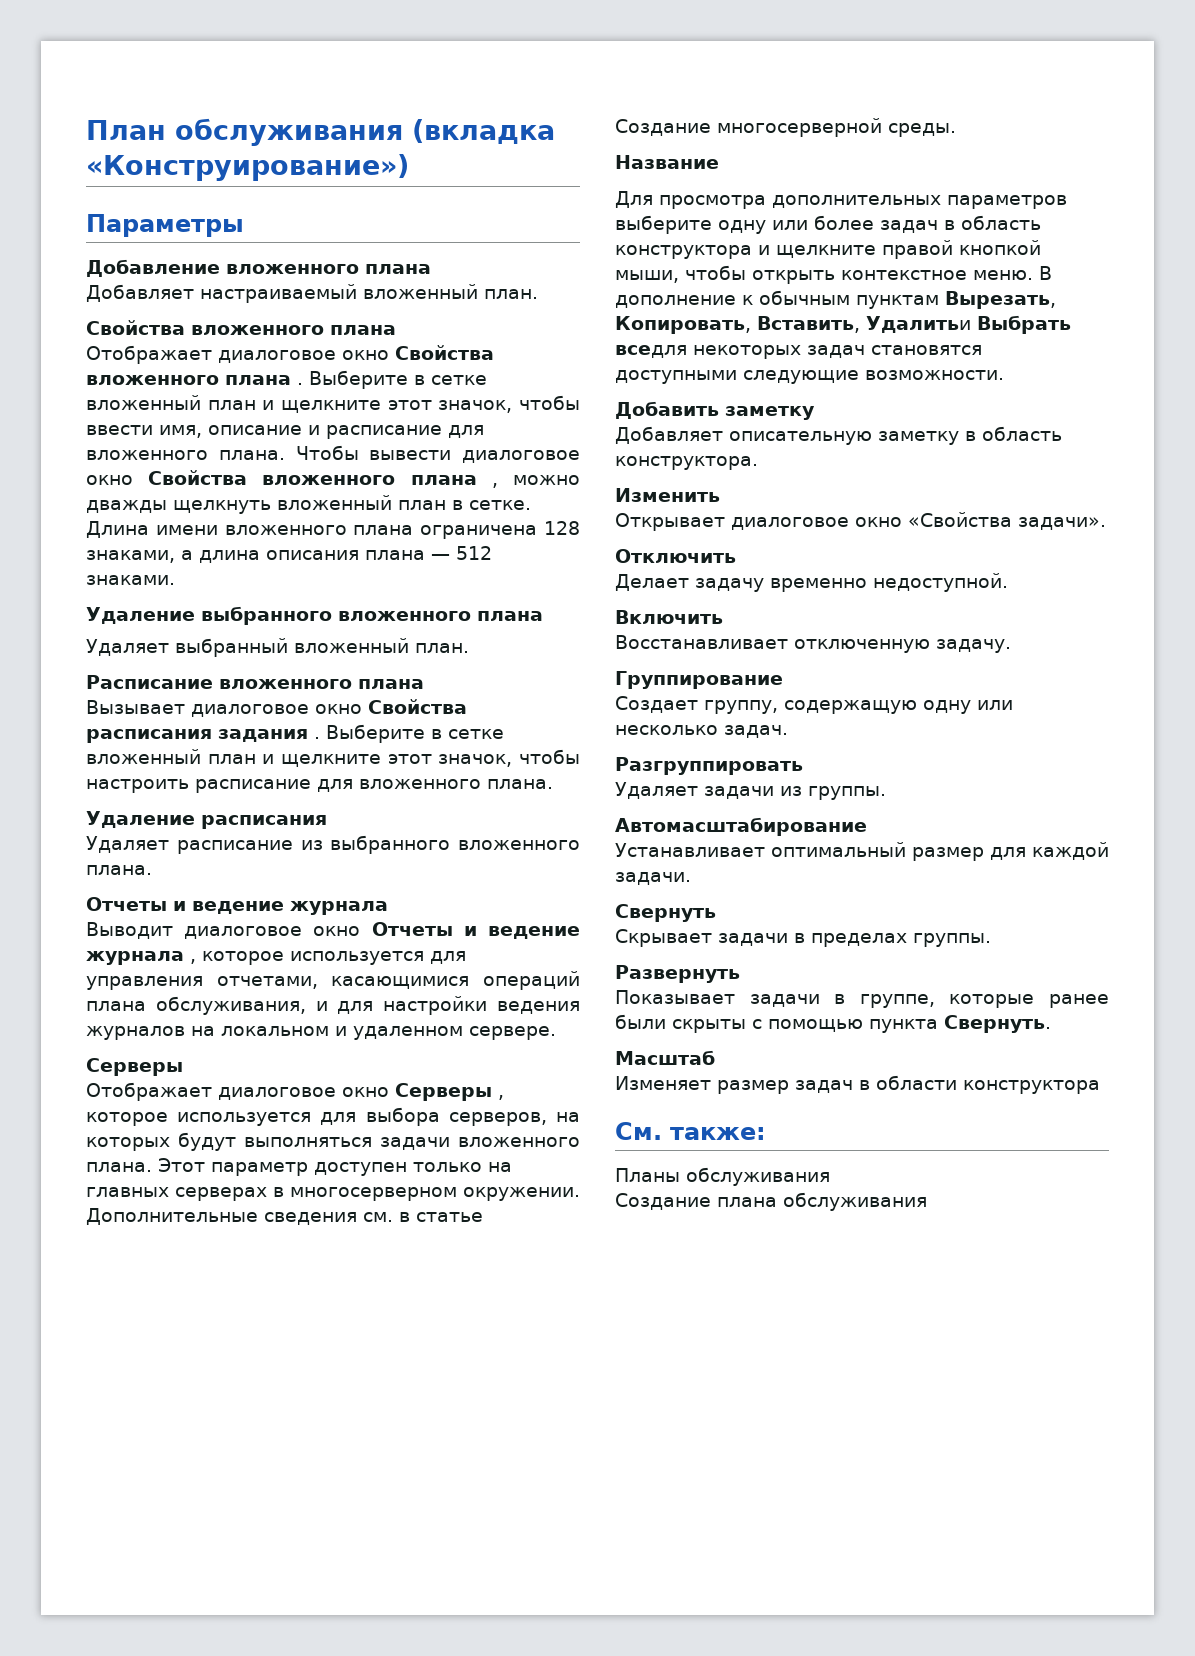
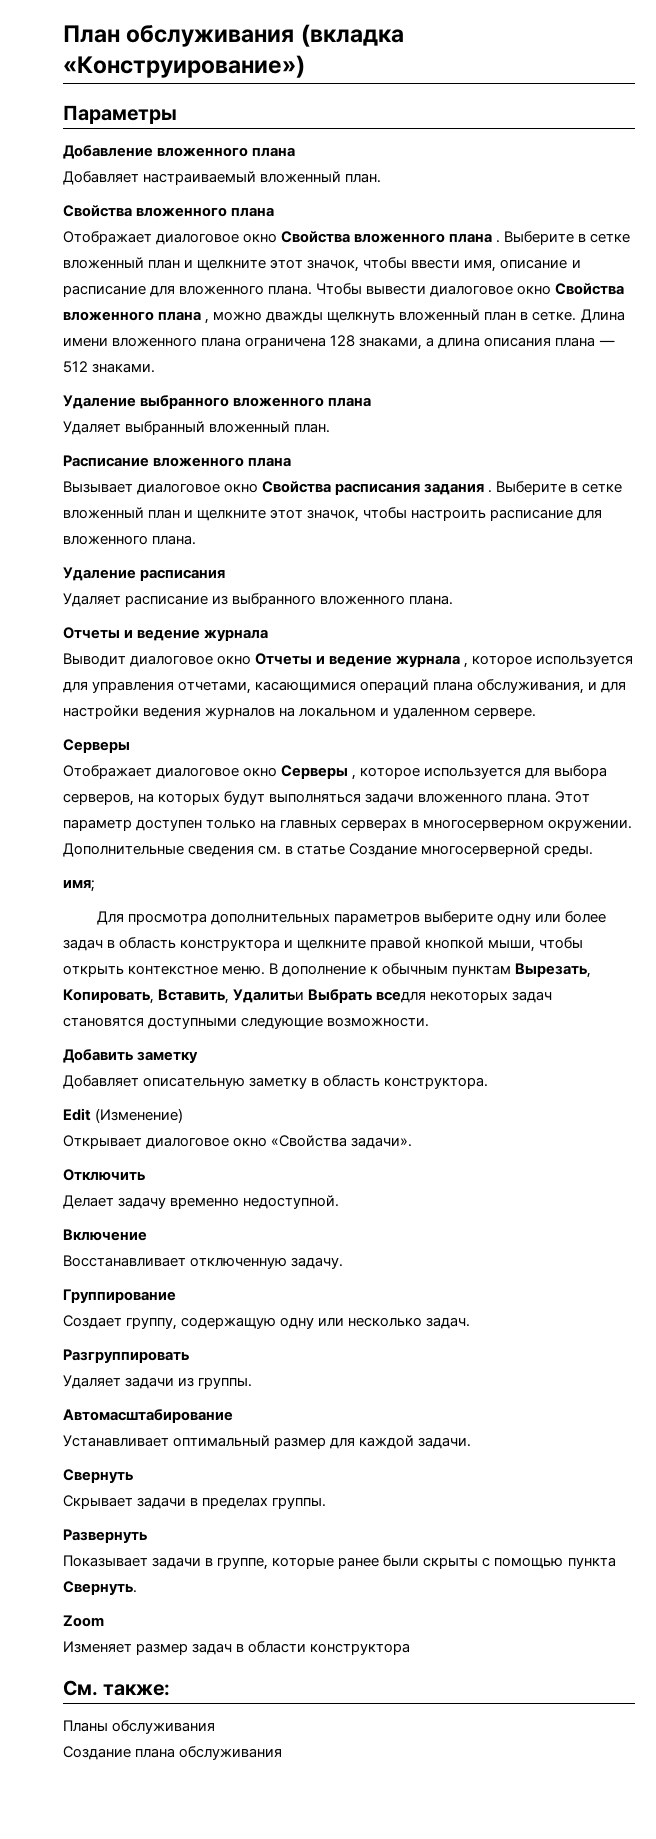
- Название
+ имя;
- Изменить
+ Edit (Изменение)
- Включить
+ Включение
- Масштаб
+ Zoom

